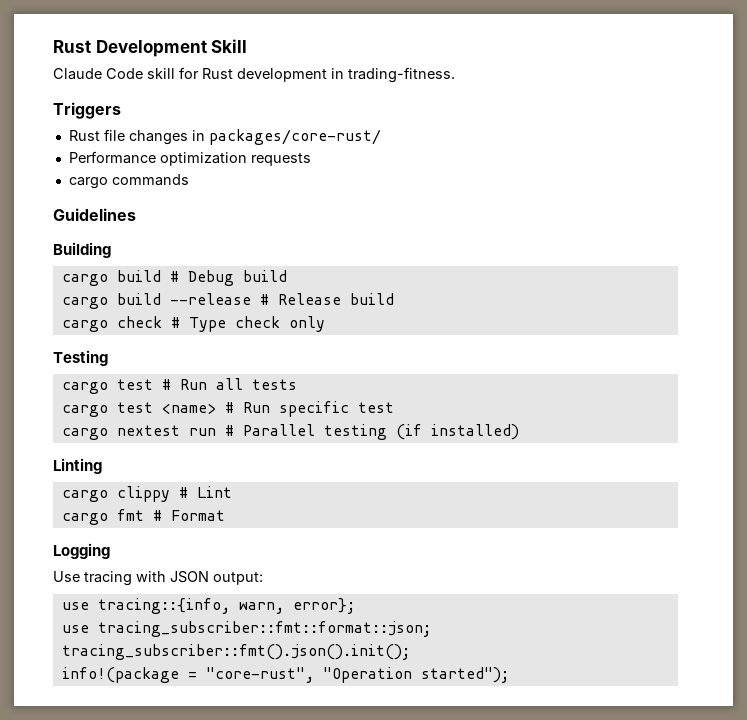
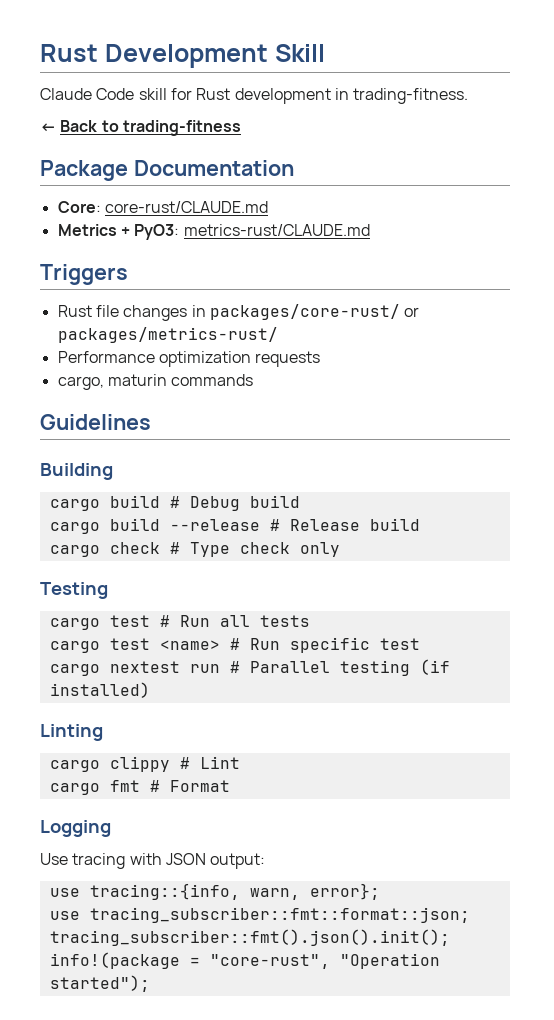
+ ← Back to trading-fitness
+ Package Documentation
+ Core: core-rust/CLAUDE.md
+ Metrics + PyO3: metrics-rust/CLAUDE.md
- Rust file changes in packages/core-rust/
+ Rust file changes in packages/core-rust/ or packages/metrics-rust/
- cargo commands
+ cargo, maturin commands

